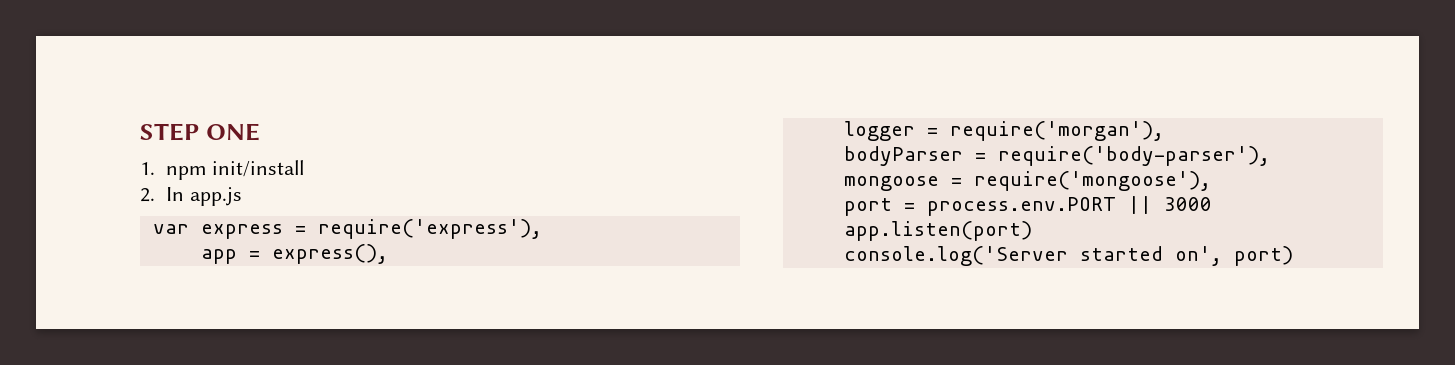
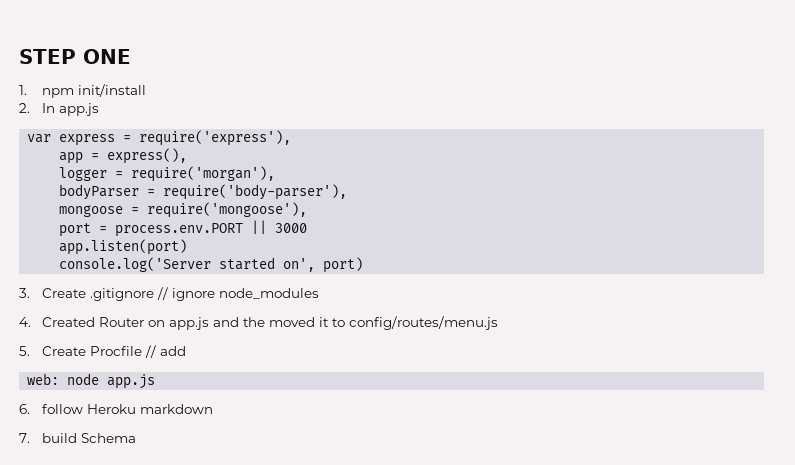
+ 3. Create .gitignore // ignore node_modules
+ 4. Created Router on app.js and the moved it to config/routes/menu.js
+ 5. Create Procfile // add
+ web: node app.js
+ 6. follow Heroku markdown
+ 7. build Schema

